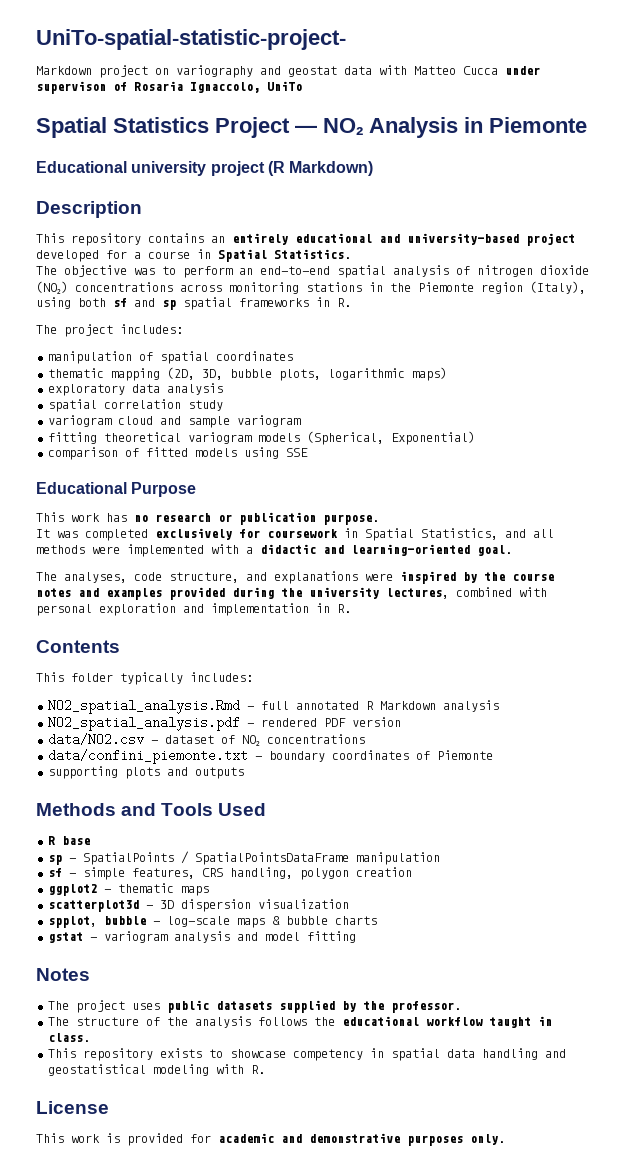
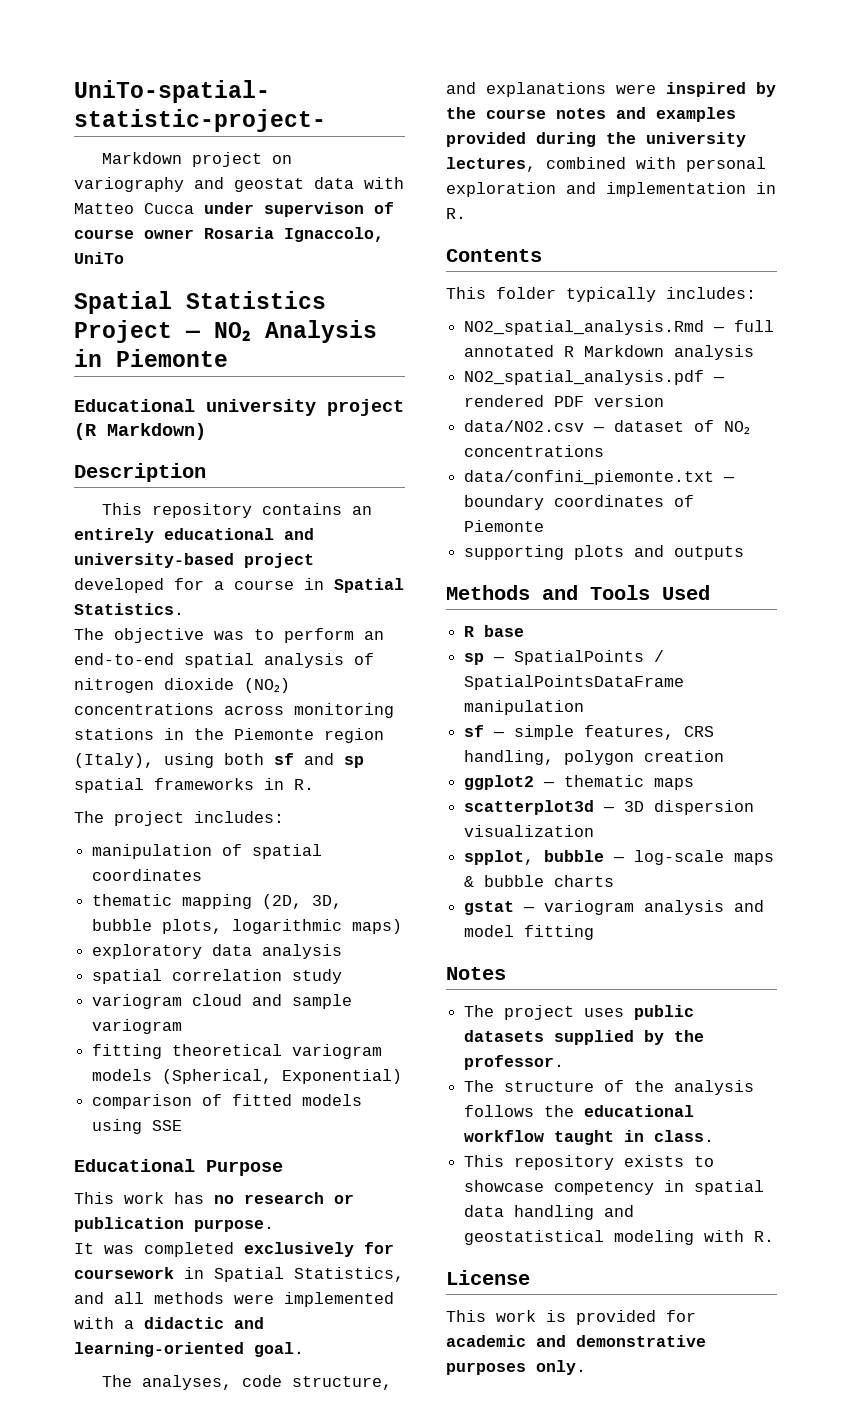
- Markdown project on variography and geostat data with Matteo Cucca under supervison of Rosaria Ignaccolo, UniTo
+ Markdown project on variography and geostat data with Matteo Cucca under supervison of course owner Rosaria Ignaccolo, UniTo

